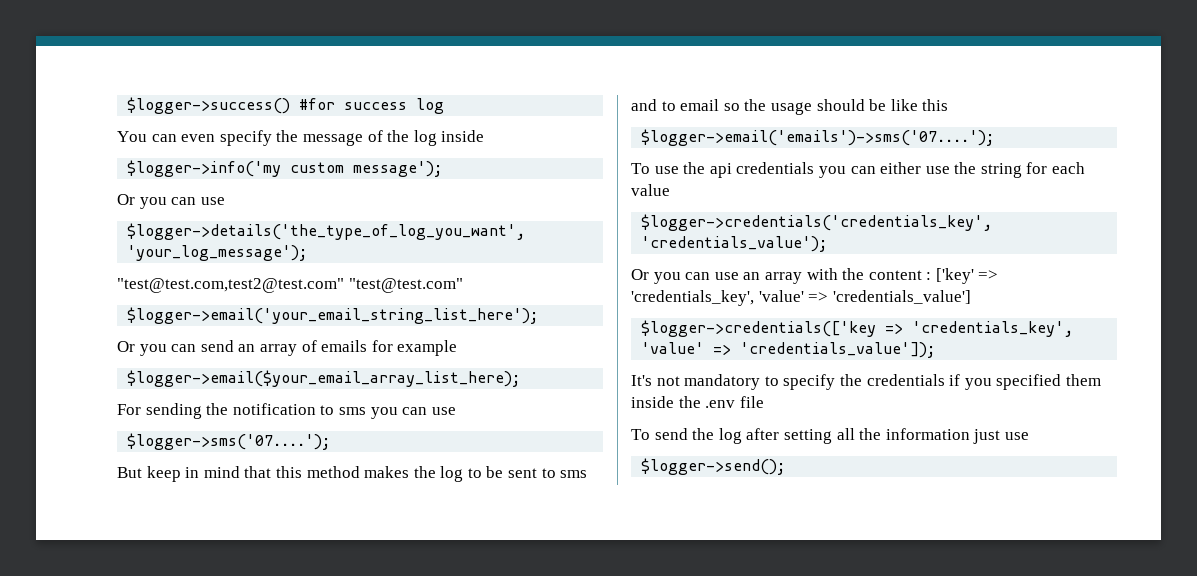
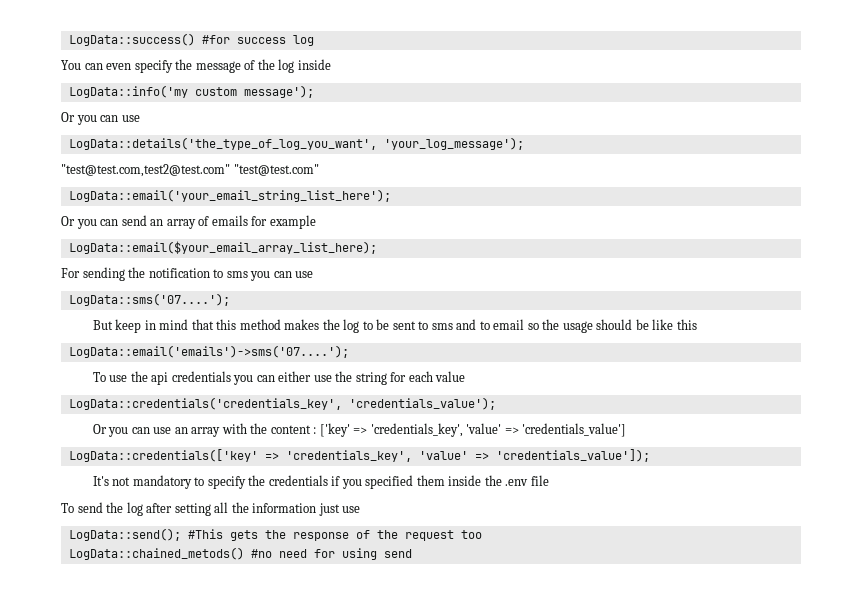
- $logger->success() #for success log
+ LogData::success() #for success log
- $logger->info('my custom message');
+ LogData::info('my custom message');
- $logger->details('the_type_of_log_you_want', 'your_log_message');
+ LogData::details('the_type_of_log_you_want', 'your_log_message');
- $logger->email('your_email_string_list_here');
+ LogData::email('your_email_string_list_here');
- $logger->email($your_email_array_list_here);
+ LogData::email($your_email_array_list_here);
- $logger->sms('07....');
+ LogData::sms('07....');
- $logger->email('emails')->sms('07....');
+ LogData::email('emails')->sms('07....');
- $logger->credentials('credentials_key', 'credentials_value');
+ LogData::credentials('credentials_key', 'credentials_value');
- $logger->credentials(['key => 'credentials_key', 'value' => 'credentials_value']);
+ LogData::credentials(['key' => 'credentials_key', 'value' => 'credentials_value']);
- $logger->send();
+ LogData::send(); #This gets the response of the request too
+ LogData::chained_metods() #no need for using send

